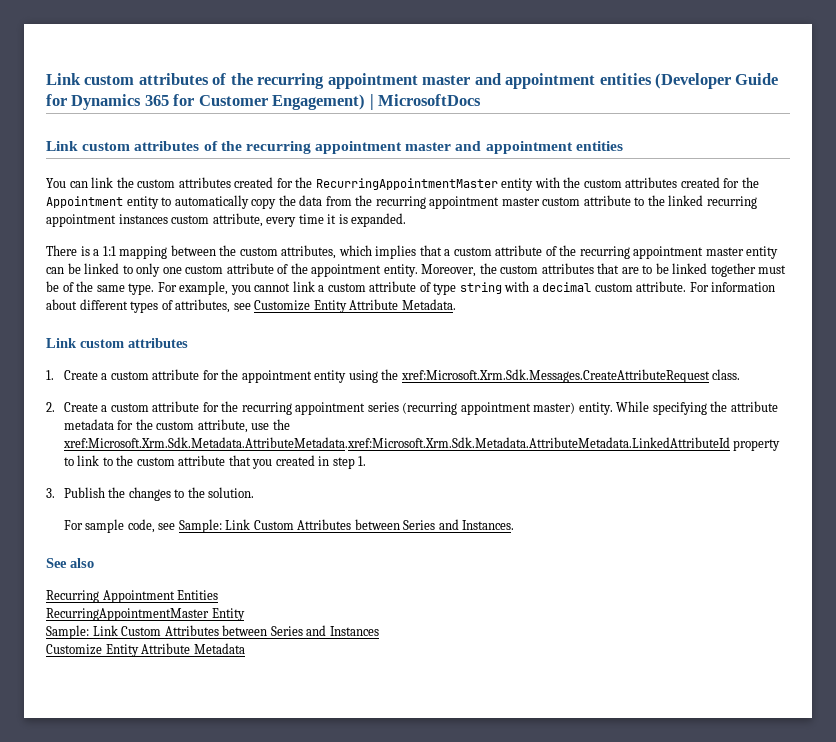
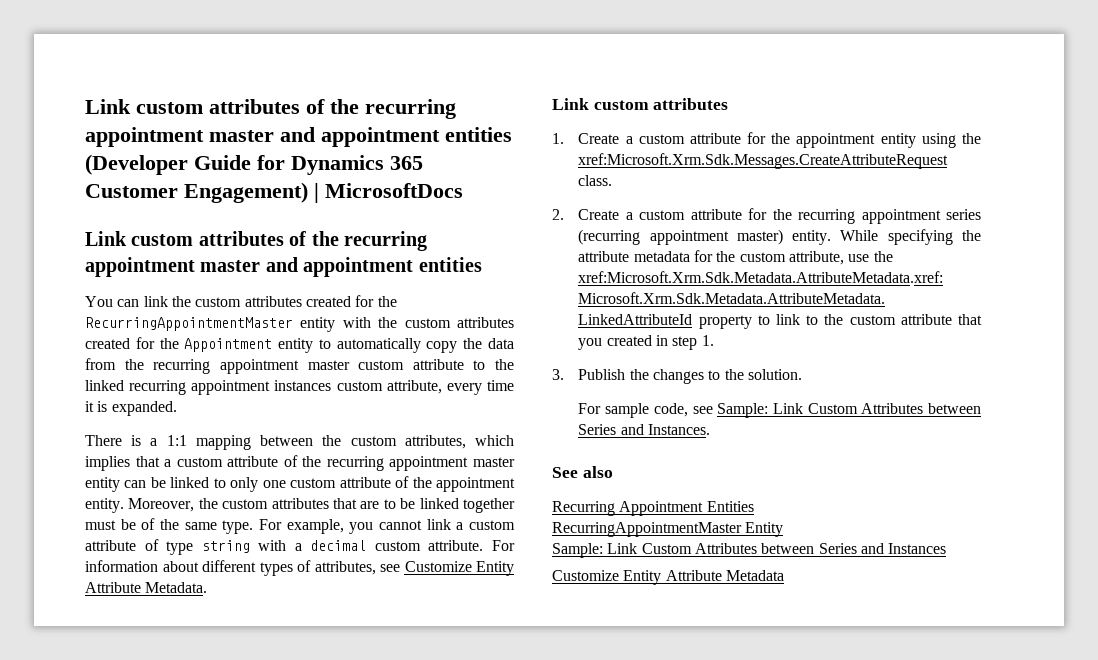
- Link custom attributes of the recurring appointment master and appointment entities (Developer Guide for Dynamics 365 for Customer Engagement) | MicrosoftDocs
+ Link custom attributes of the recurring appointment master and appointment entities (Developer Guide for Dynamics 365 Customer Engagement) | MicrosoftDocs

